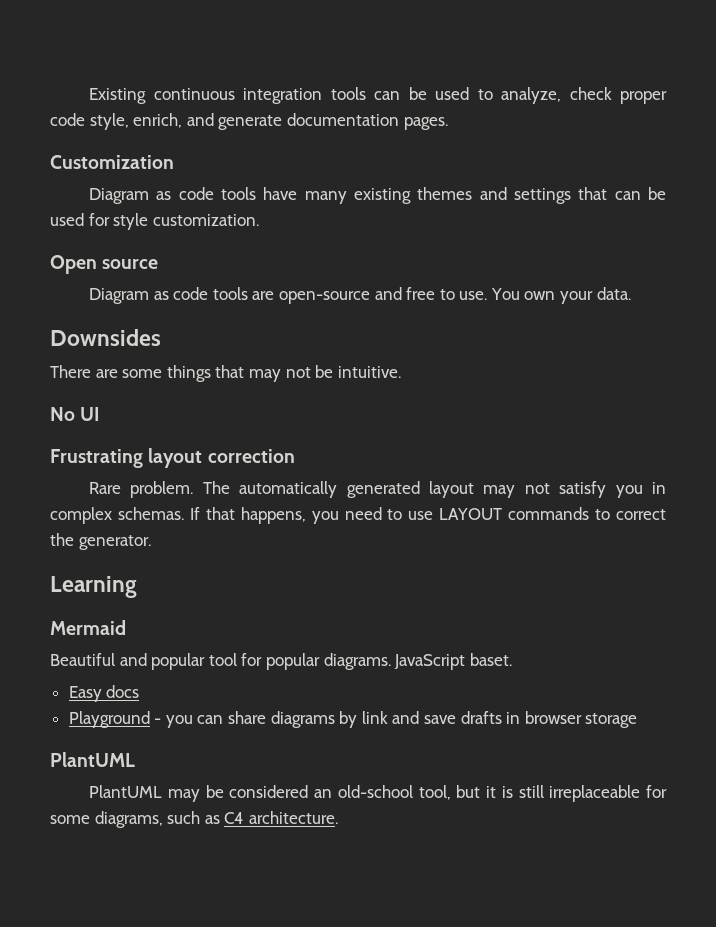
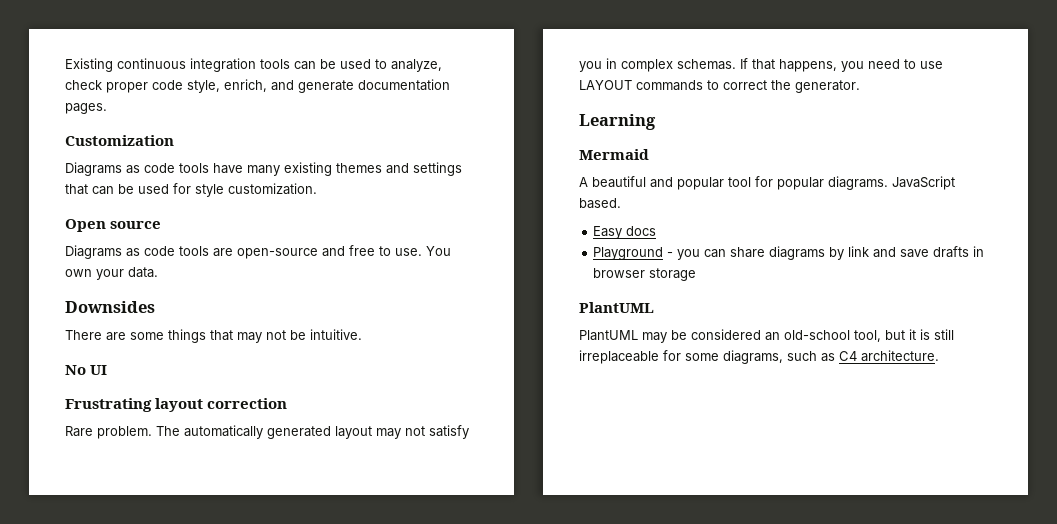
- Diagram as code tools have many existing themes and settings that can be used for style customization.
+ Diagrams as code tools have many existing themes and settings that can be used for style customization.
- Diagram as code tools are open-source and free to use.
+ Diagrams as code tools are open-source and free to use.
- Beautiful and popular tool for popular diagrams.
+ A beautiful and popular tool for popular diagrams.
- JavaScript baset.
+ JavaScript based.

